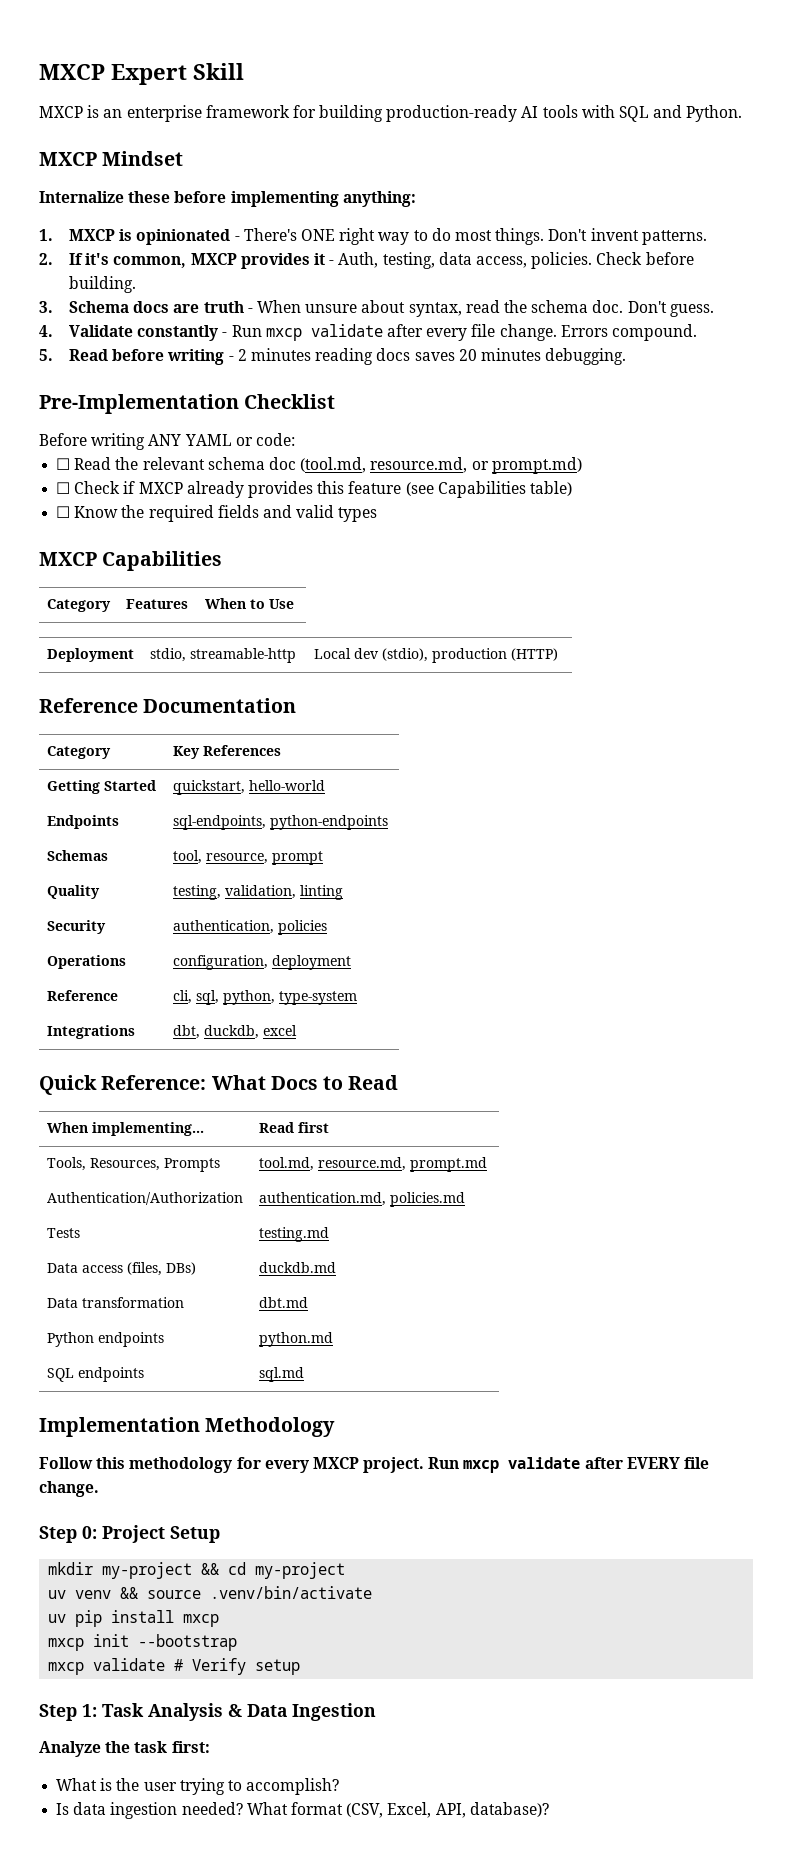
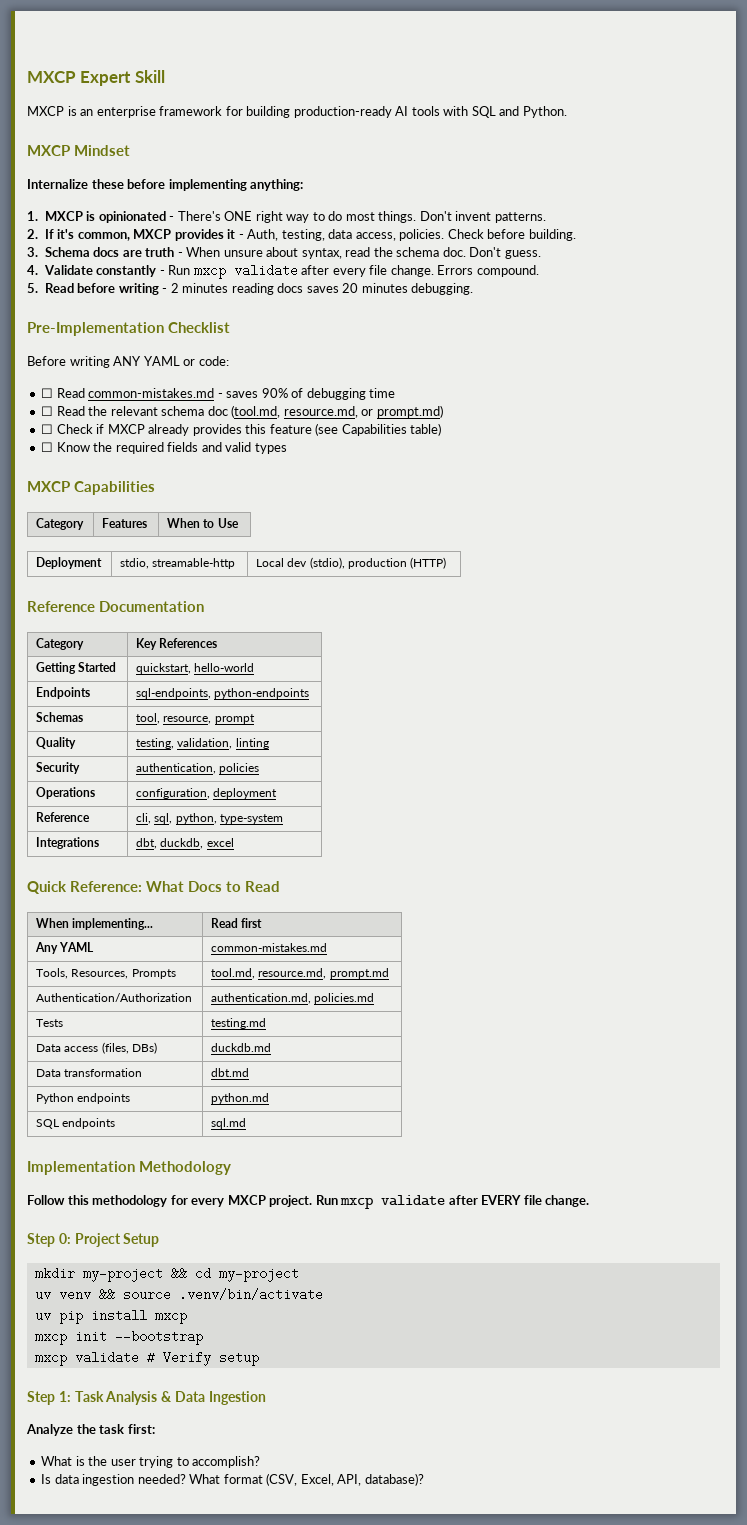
+ ☐ Read common-mistakes.md - saves 90% of debugging time
+ Any YAML | common-mistakes.md

